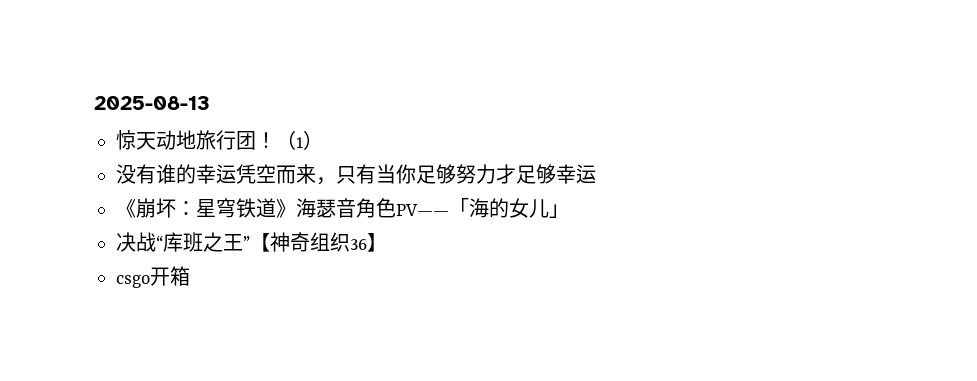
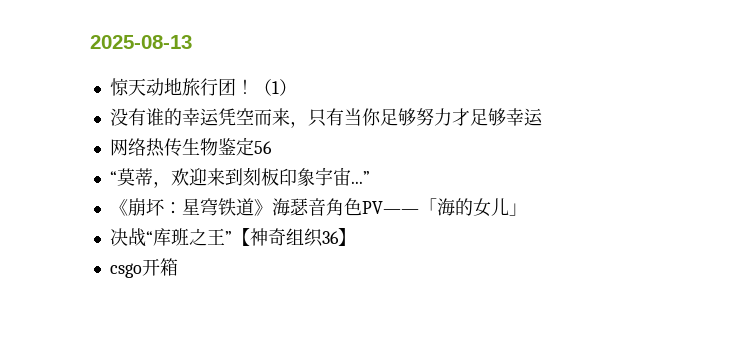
+ 网络热传生物鉴定56
+ “莫蒂，欢迎来到刻板印象宇宙...”

